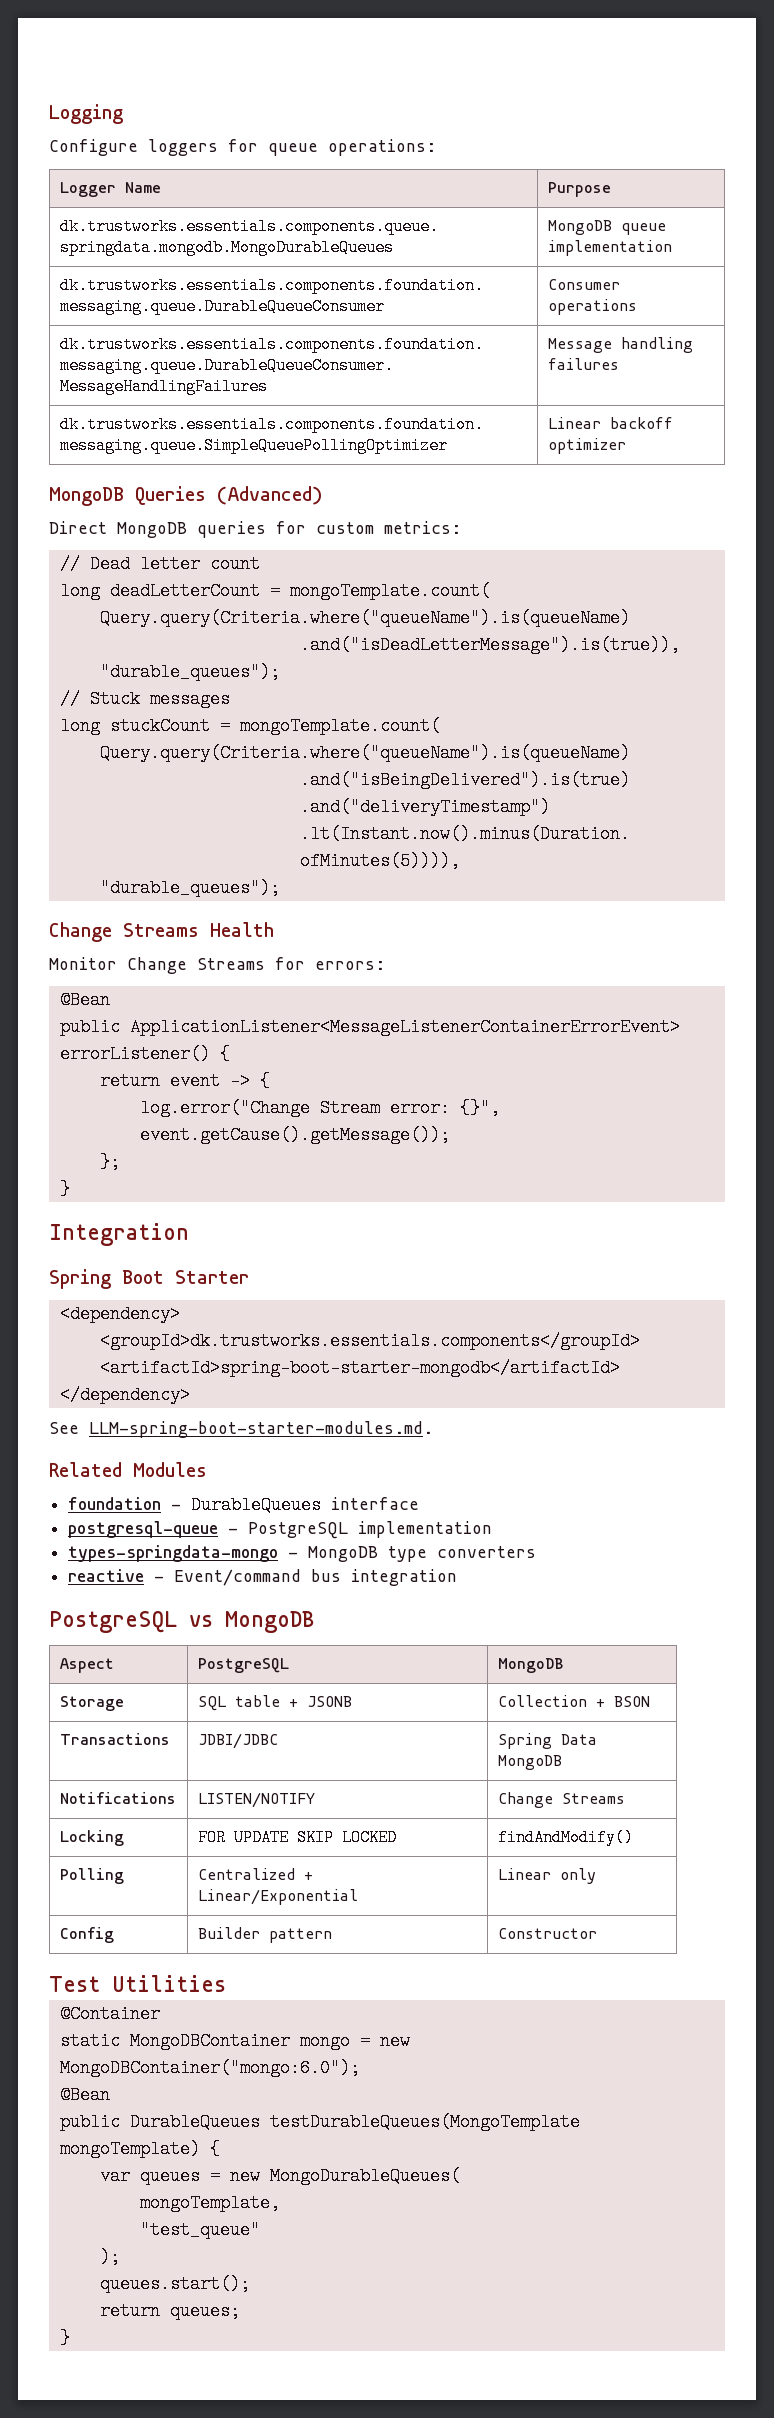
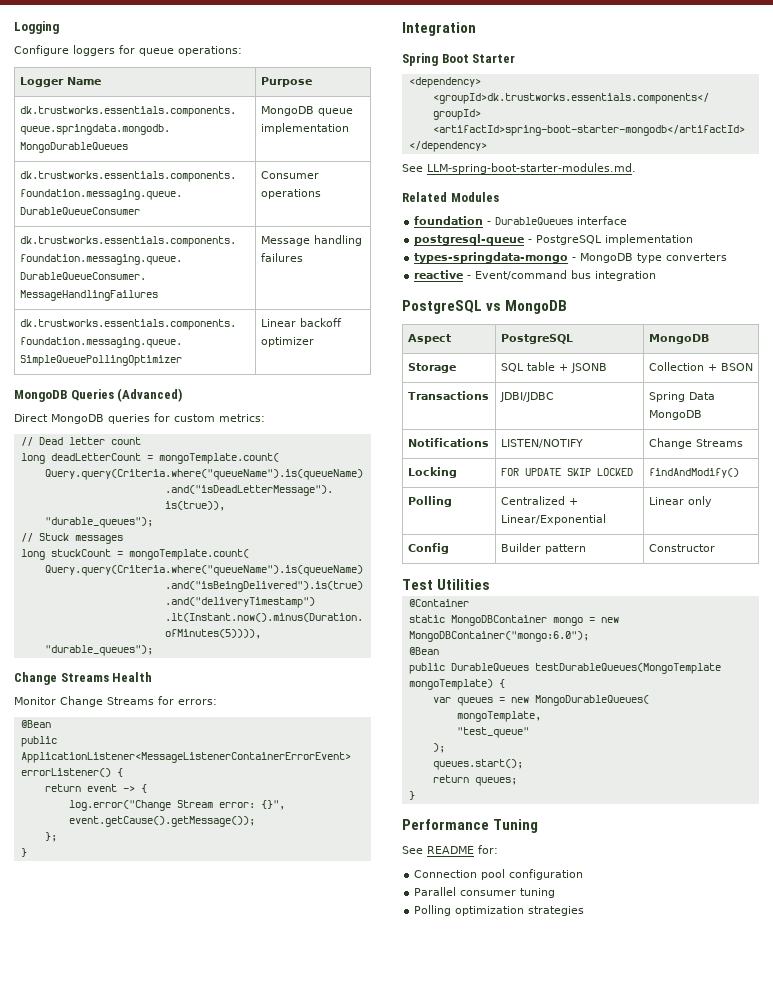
+ Performance Tuning
+ See README for:
+ Connection pool configuration
+ Parallel consumer tuning
+ Polling optimization strategies

